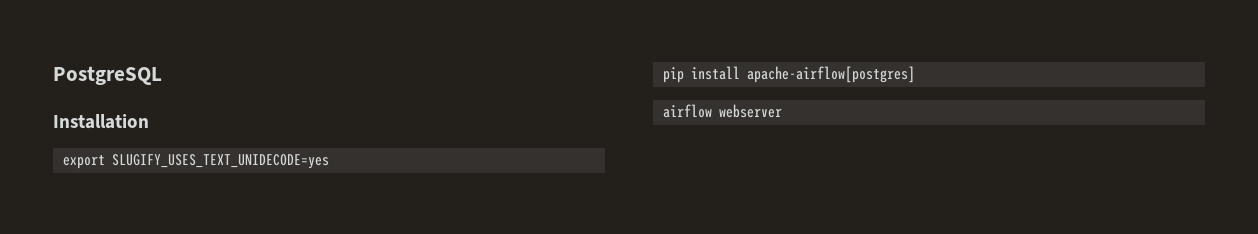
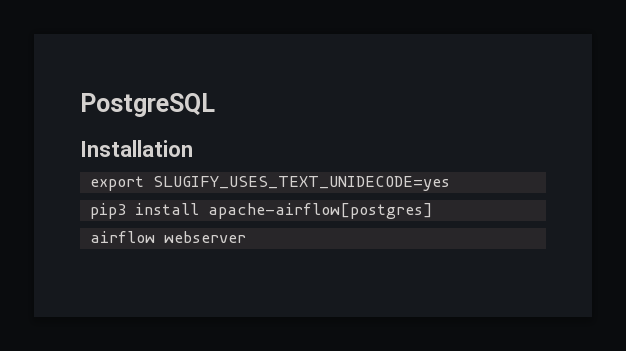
- pip install apache-airflow[postgres]
+ pip3 install apache-airflow[postgres]

